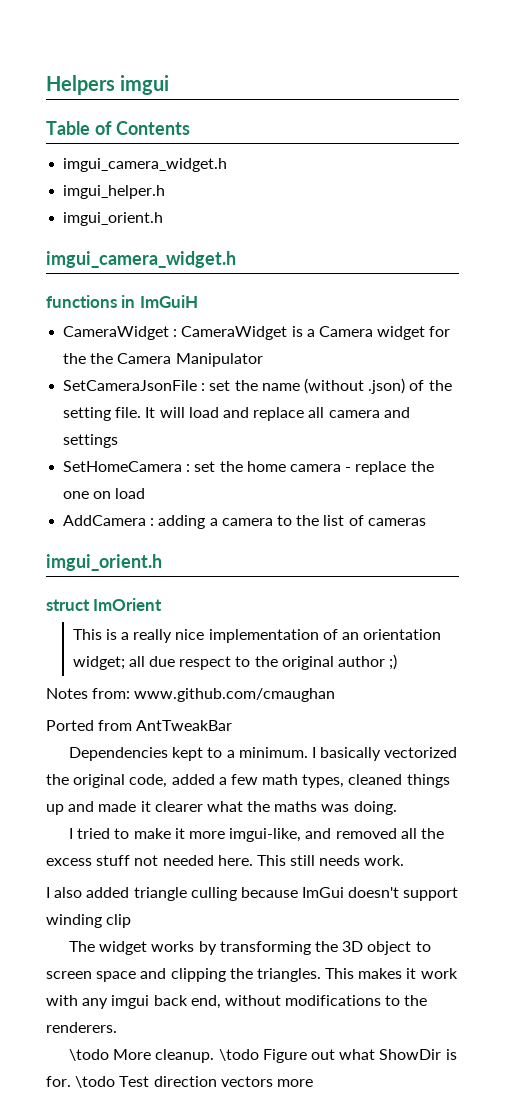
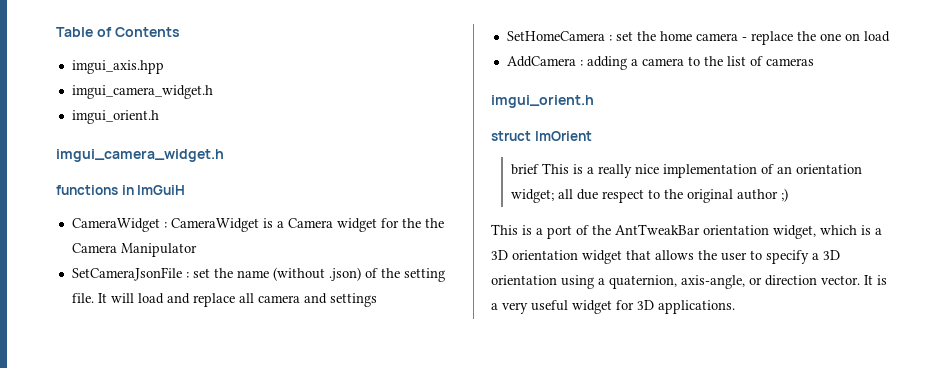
- Helpers imgui
  Table of Contents
+ imgui_axis.hpp
  imgui_camera_widget.h
- imgui_helper.h
- This is a really nice implementation of an orientation widget; all due respect to the original author ;)
+ brief This is a really nice implementation of an orientation widget; all due respect to the original author ;)
- Notes from: www.github.com/cmaughan
- Ported from AntTweakBar
- Dependencies kept to a minimum. I basically vectorized the original code, added a few math types, cleaned things up and made it clearer what the maths was doing.
- I tried to make it more imgui-like, and removed all the excess stuff not needed here. This still needs work.
- I also added triangle culling because ImGui doesn't support winding clip
- The widget works by transforming the 3D object to screen space and clipping the triangles. This makes it work with any imgui back end, without modifications to the renderers.
- \todo More cleanup. \todo Figure out what ShowDir is for. \todo Test direction vectors more
+ This is a port of the AntTweakBar orientation widget, which is a 3D orientation widget that allows the user to specify a 3D orientation using a quaternion, axis-angle, or direction vector. It is a very useful widget for 3D applications.

